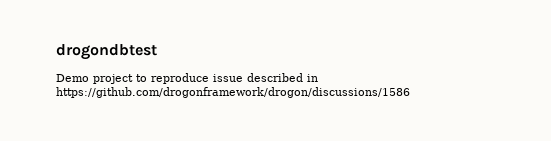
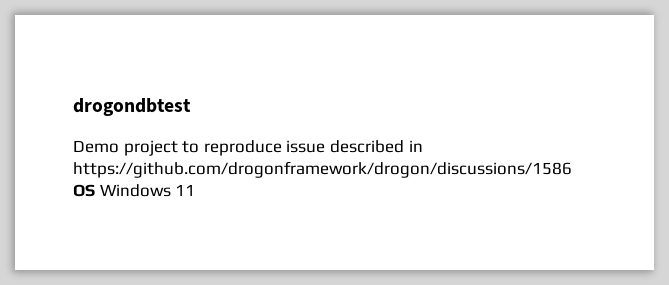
- Demo project to reproduce issue described in https://github.com/drogonframework/drogon/discussions/1586
+ Demo project to reproduce issue described in https://github.com/drogonframework/drogon/discussions/1586 OS Windows 11

